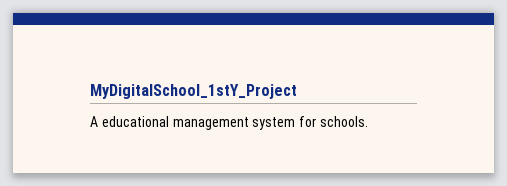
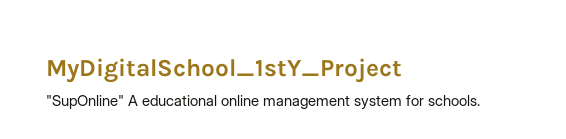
- A educational management system for schools.
+ "SupOnline" A educational online management system for schools.

